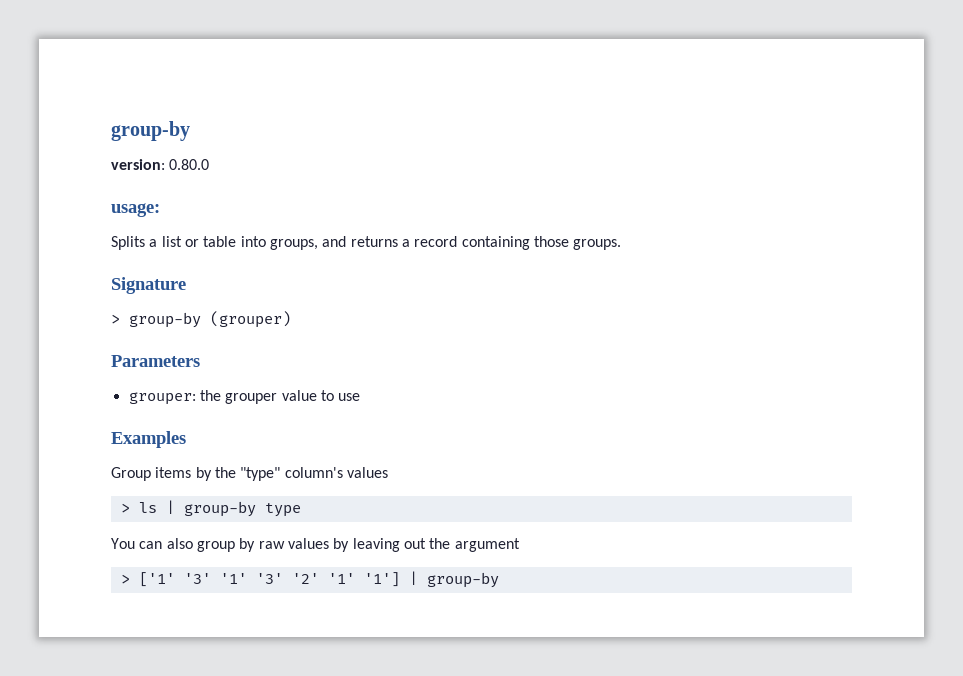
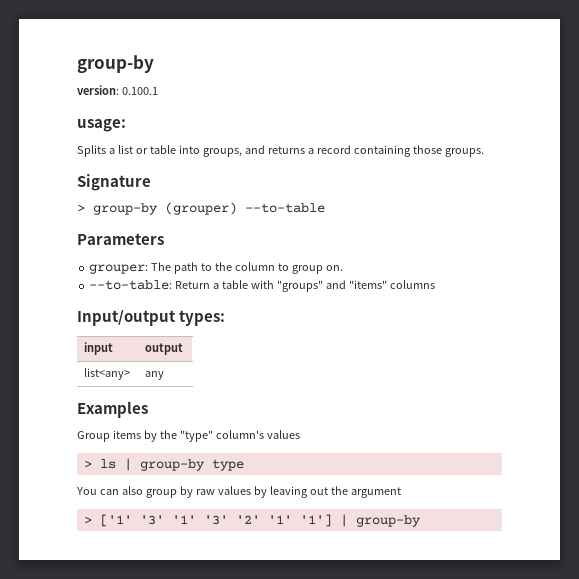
- version: 0.80.0
+ version: 0.100.1
- > group-by (grouper)
+ > group-by (grouper) --to-table
- grouper: the grouper value to use
+ grouper: The path to the column to group on.
+ --to-table: Return a table with "groups" and "items" columns
+ Input/output types:
+ input | output
+ list<any> | any

